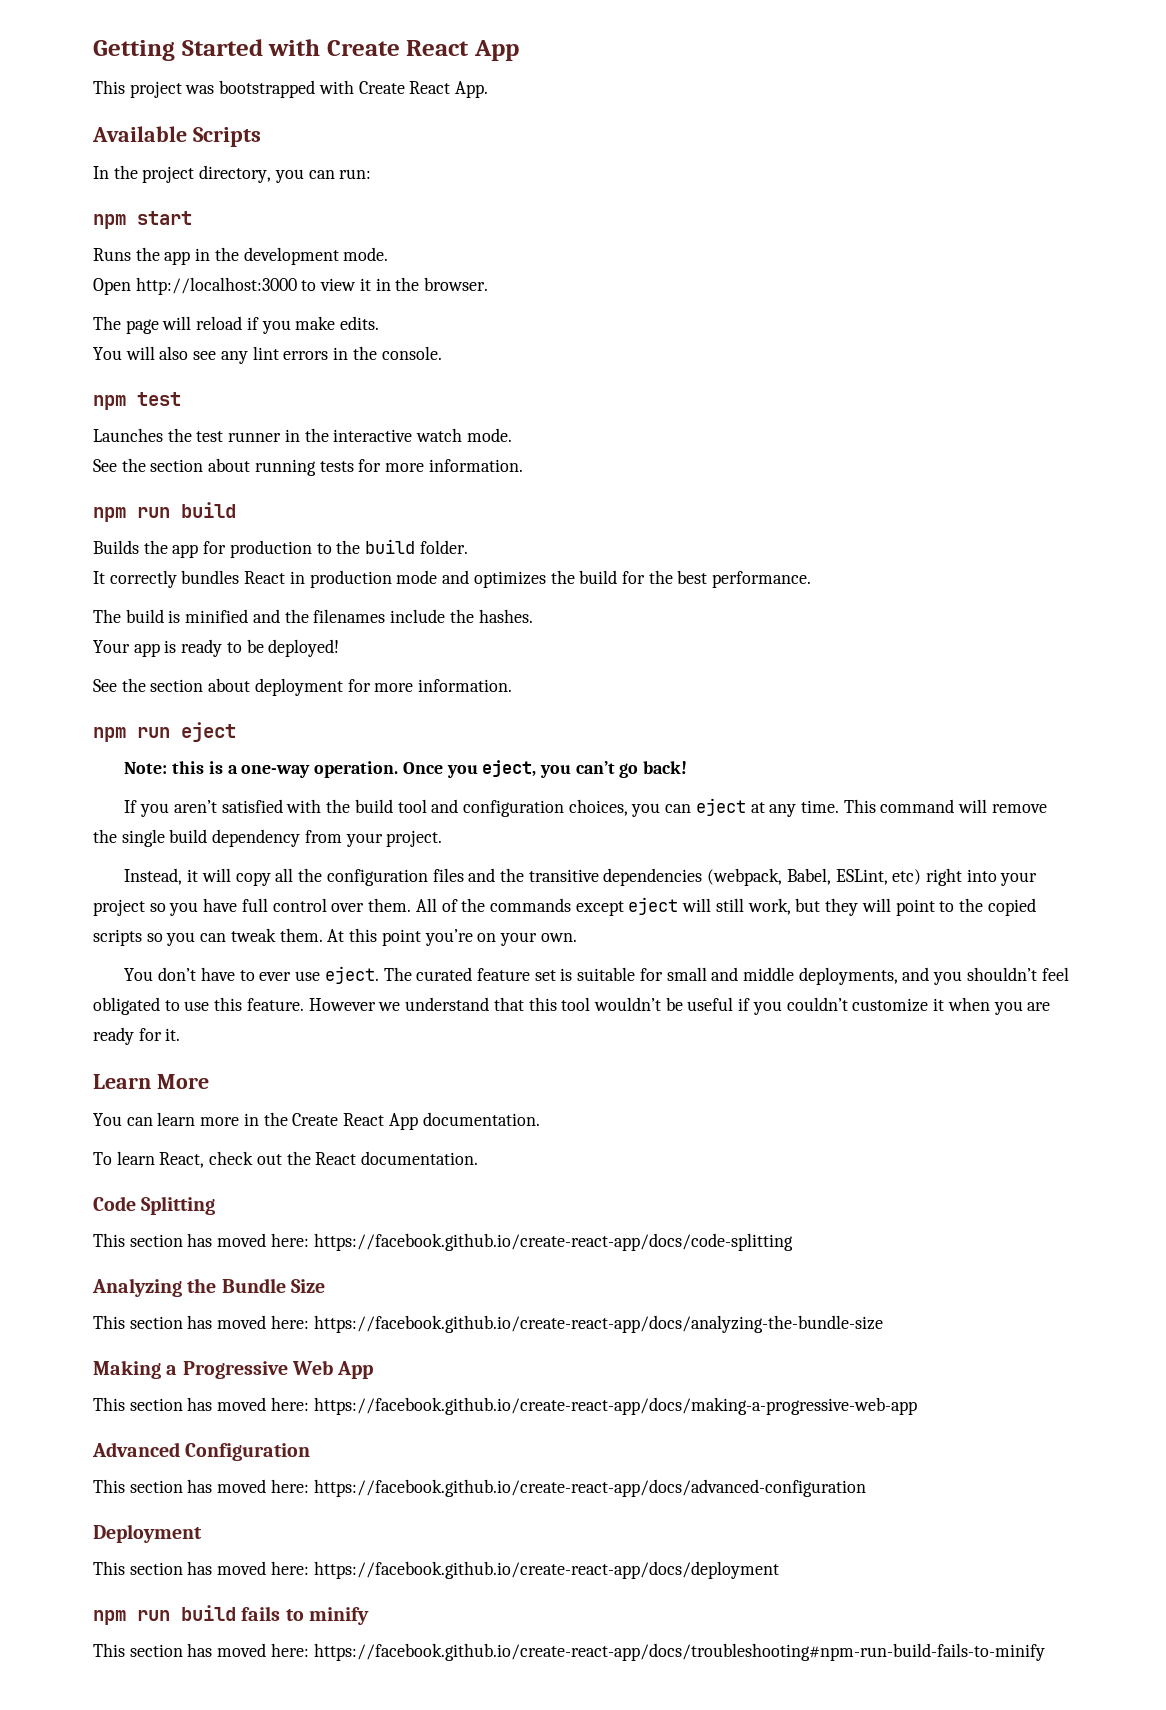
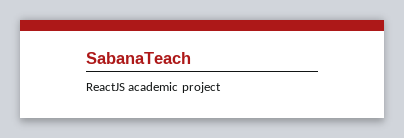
- Getting Started with Create React App
- This project was bootstrapped with Create React App.
- Available Scripts
- In the project directory, you can run:
- npm start
- Runs the app in the development mode.
- Open http://localhost:3000 to view it in the browser.
- The page will reload if you make edits.
- You will also see any lint errors in the console.
- npm test
- Launches the test runner in the interactive watch mode.
- See the section about running tests for more information.
- npm run build
- Builds the app for production to the build folder.
- It correctly bundles React in production mode and optimizes the build for the best performance.
- The build is minified and the filenames include the hashes.
- Your app is ready to be deployed!
- See the section about deployment for more information.
- npm run eject
- Note: this is a one-way operation. Once you eject, you can’t go back!
- If you aren’t satisfied with the build tool and configuration choices, you can eject at any time. This command will remove the single build dependency from your project.
- Instead, it will copy all the configuration files and the transitive dependencies (webpack, Babel, ESLint, etc) right into your project so you have full control over them. All of the commands except eject will still work, but they will point to the copied scripts so you can tweak them. At this point you’re on your own.
- You don’t have to ever use eject. The curated feature set is suitable for small and middle deployments, and you shouldn’t feel obligated to use this feature. However we understand that this tool wouldn’t be useful if you couldn’t customize it when you are ready for it.
- Learn More
- You can learn more in the Create React App documentation.
- To learn React, check out the React documentation.
- Code Splitting
- This section has moved here: https://facebook.github.io/create-react-app/docs/code-splitting
- Analyzing the Bundle Size
- This section has moved here: https://facebook.github.io/create-react-app/docs/analyzing-the-bundle-size
- Making a Progressive Web App
- This section has moved here: https://facebook.github.io/create-react-app/docs/making-a-progressive-web-app
- Advanced Configuration
- This section has moved here: https://facebook.github.io/create-react-app/docs/advanced-configuration
- Deployment
- This section has moved here: https://facebook.github.io/create-react-app/docs/deployment
- npm run build fails to minify
- This section has moved here: https://facebook.github.io/create-react-app/docs/troubleshooting#npm-run-build-fails-to-minify
+ SabanaTeach
+ ReactJS academic project

